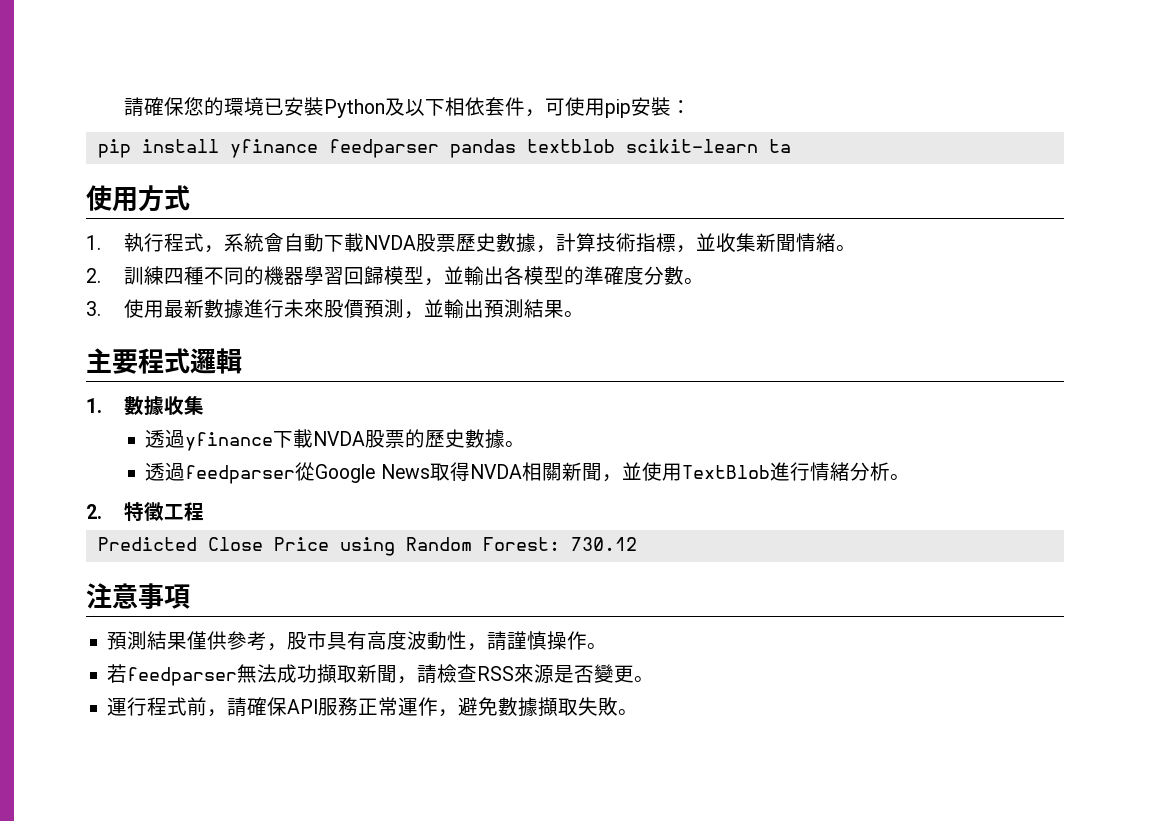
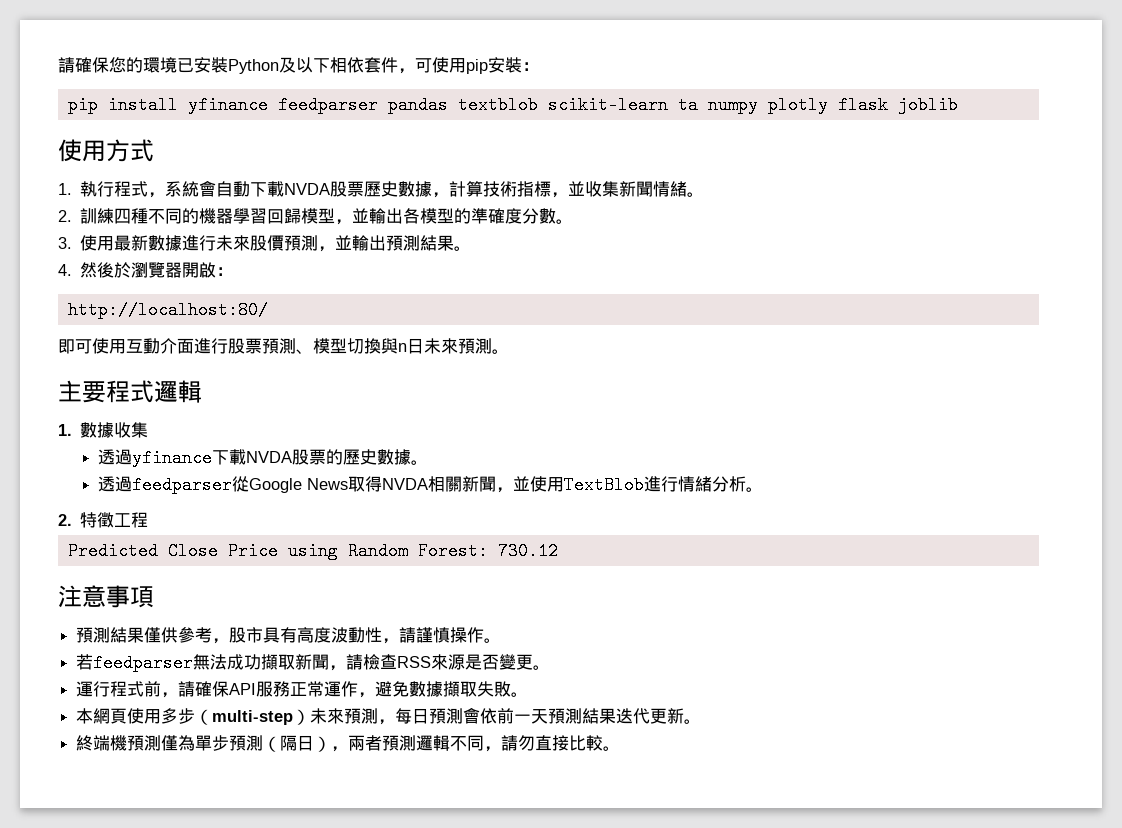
- pip install yfinance feedparser pandas textblob scikit-learn ta
+ pip install yfinance feedparser pandas textblob scikit-learn ta numpy plotly flask joblib
+ 4.然後於瀏覽器開啟：
+ http://localhost:80/
+ 即可使用互動介面進行股票預測、模型切換與n日未來預測。
+ 本網頁使用多步（multi-step）未來預測，每日預測會依前一天預測結果迭代更新。
+ 終端機預測僅為單步預測（隔日），兩者預測邏輯不同，請勿直接比較。

